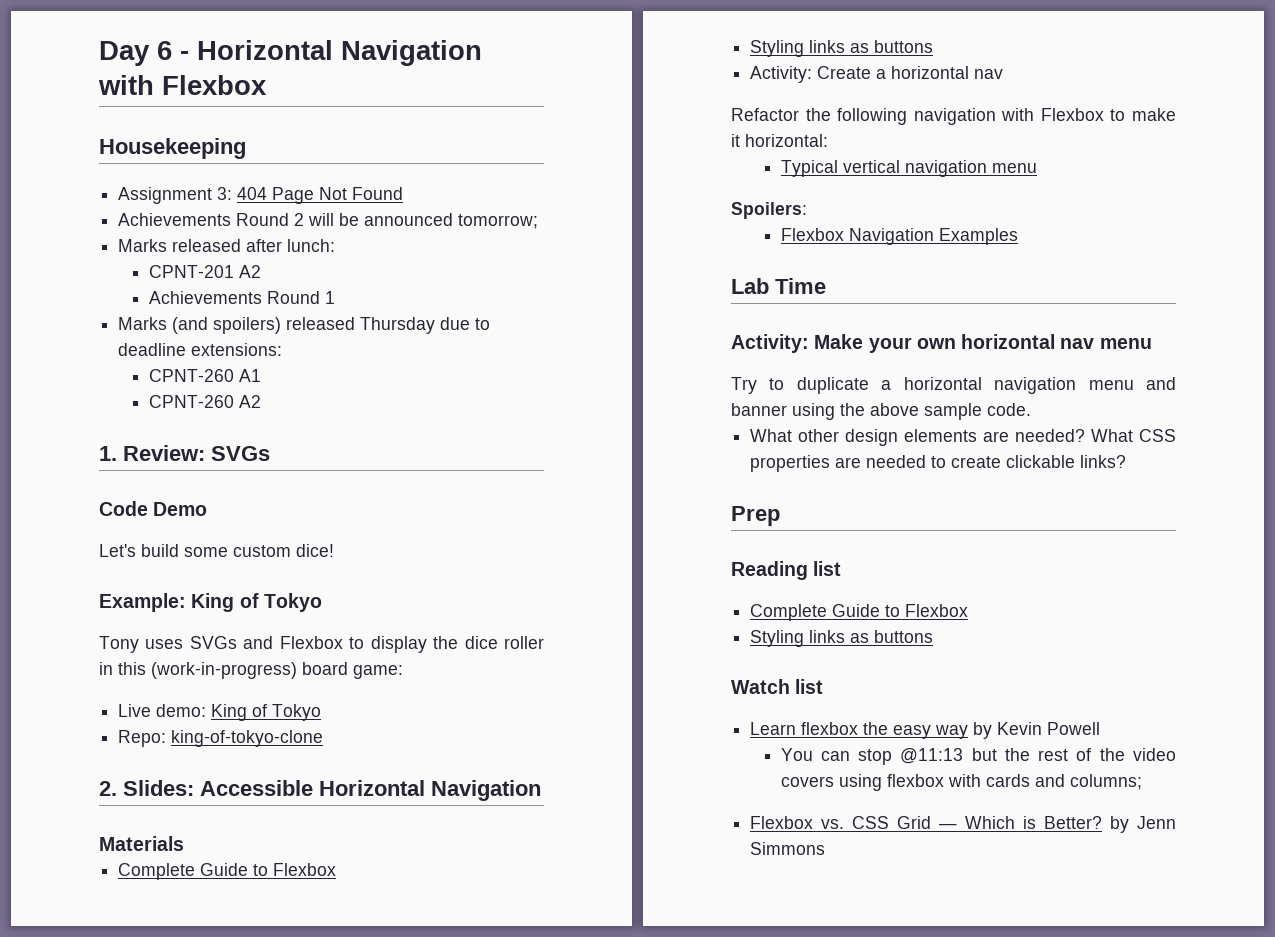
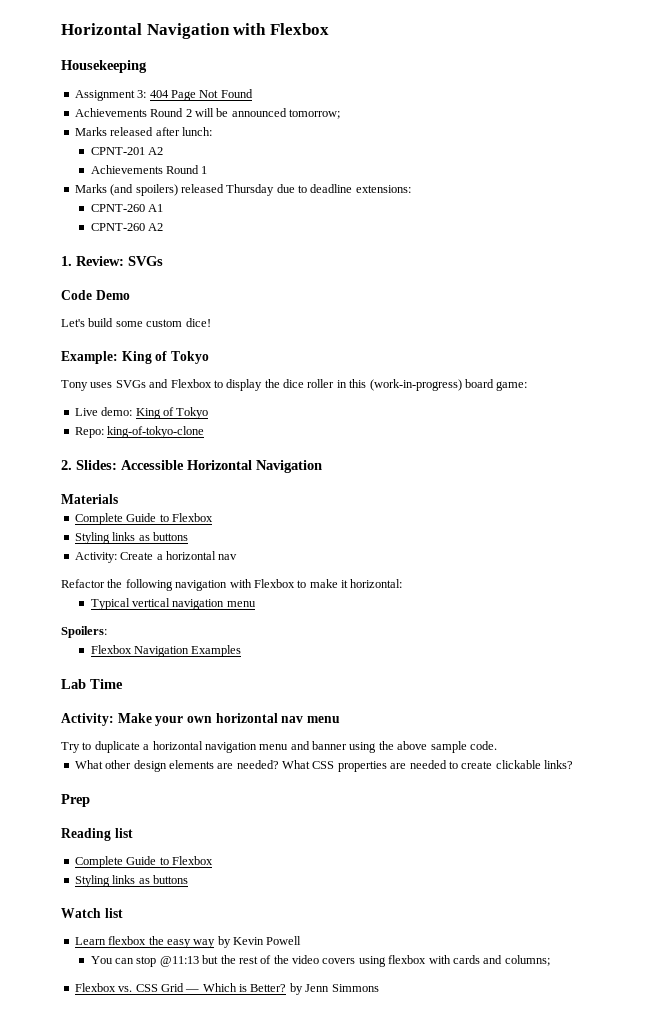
- Day 6 - Horizontal Navigation with Flexbox
+ Horizontal Navigation with Flexbox

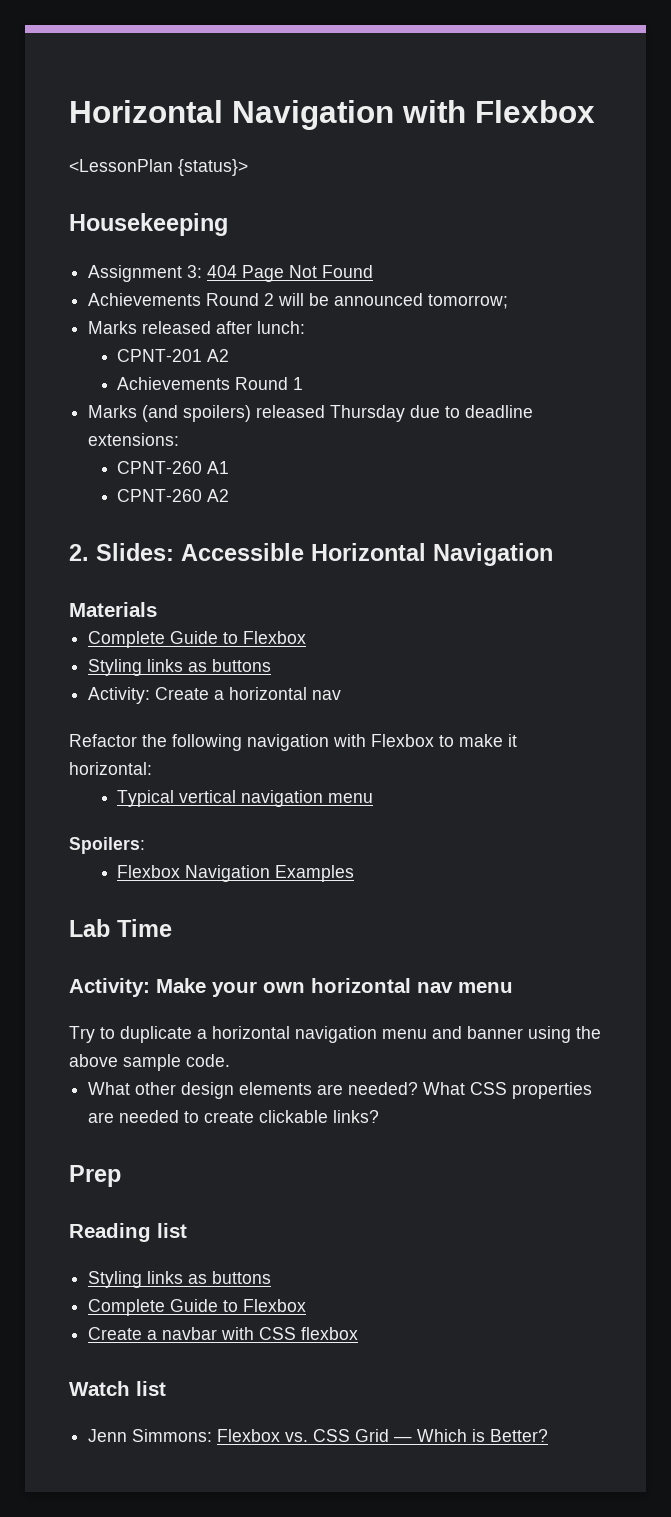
+ <LessonPlan {status}>
- 1. Review: SVGs
- Code Demo
- Let's build some custom dice!
- Example: King of Tokyo
- Tony uses SVGs and Flexbox to display the dice roller in this (work-in-progress) board game:
- Live demo: King of Tokyo
- Repo: king-of-tokyo-clone
  Reading list
+ Styling links as buttons
  Complete Guide to Flexbox
- Styling links as buttons
+ Create a navbar with CSS flexbox
  Watch list
- Learn flexbox the easy way by Kevin Powell
- You can stop @11:13 but the rest of the video covers using flexbox with cards and columns;
- Flexbox vs. CSS Grid — Which is Better? by Jenn Simmons
+ Jenn Simmons: Flexbox vs. CSS Grid — Which is Better?

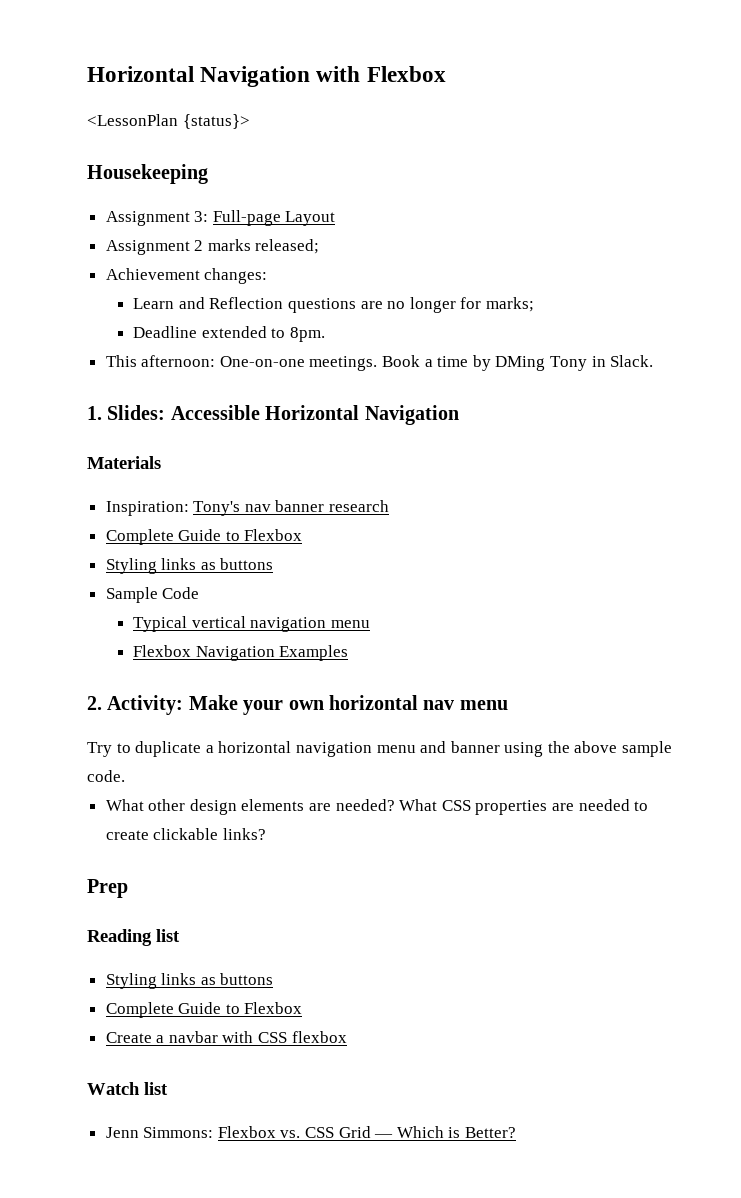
- Assignment 3: 404 Page Not Found
- Achievements Round 2 will be announced tomorrow;
- Marks released after lunch:
- CPNT-201 A2
- Achievements Round 1
- Marks (and spoilers) released Thursday due to deadline extensions:
- CPNT-260 A1
- CPNT-260 A2
- 2. Slides: Accessible Horizontal Navigation
+ Assignment 3: Full-page Layout
+ Assignment 2 marks released;
+ Achievement changes:
+ Learn and Reflection questions are no longer for marks;
+ Deadline extended to 8pm.
+ This afternoon: One-on-one meetings. Book a time by DMing Tony in Slack.
+ 1. Slides: Accessible Horizontal Navigation
+ Inspiration: Tony's nav banner research
- Activity: Create a horizontal nav
- Refactor the following navigation with Flexbox to make it horizontal:
+ Sample Code
- Spoilers:
- Lab Time
- Activity: Make your own horizontal nav menu
+ 2. Activity: Make your own horizontal nav menu

